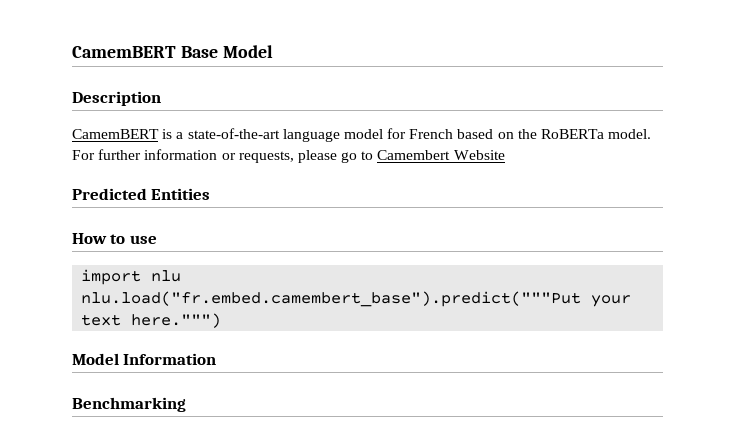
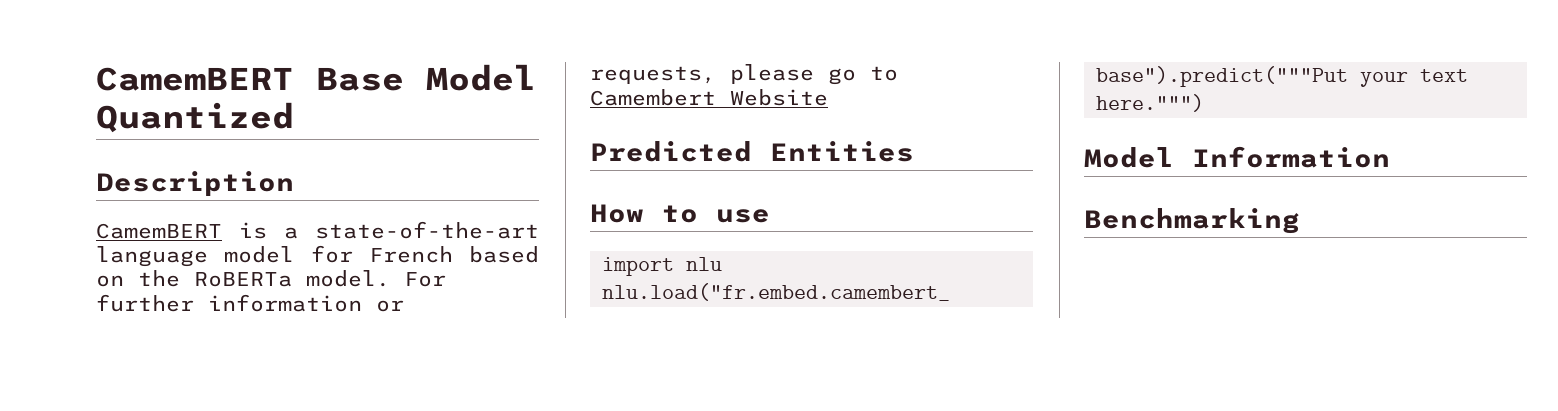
- CamemBERT Base Model
+ CamemBERT Base Model Quantized

